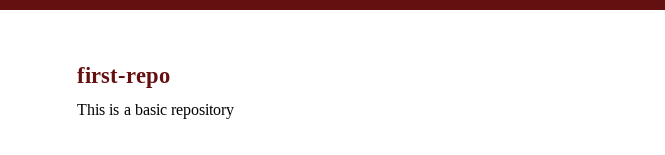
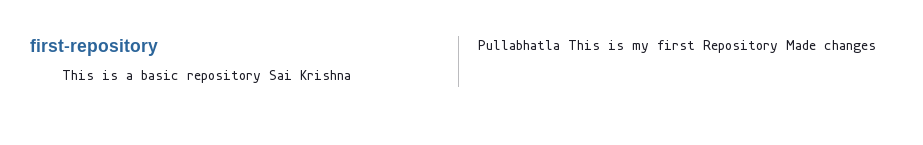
- first-repo
+ first-repository
- This is a basic repository
+ This is a basic repository Sai Krishna Pullabhatla This is my first Repository Made changes

